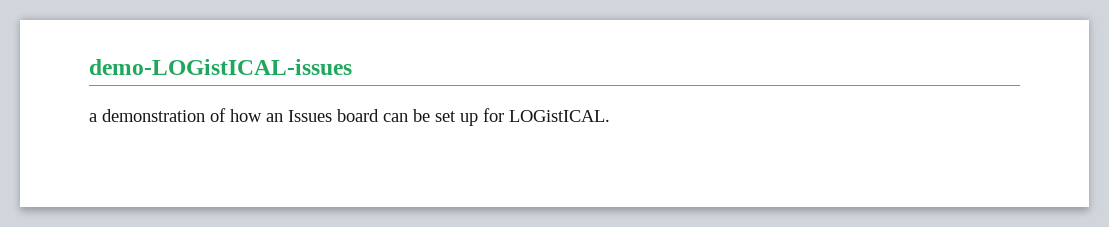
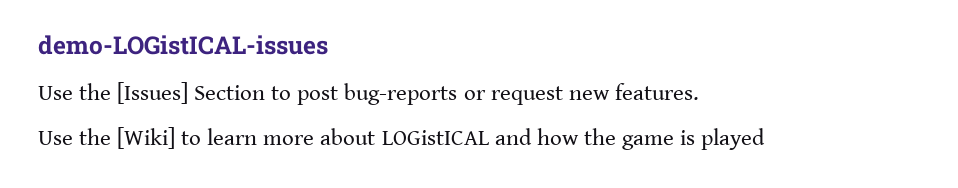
- a demonstration of how an Issues board can be set up for LOGistICAL.
+ Use the [Issues] Section to post bug-reports or request new features.
+ Use the [Wiki] to learn more about LOGistICAL and how the game is played

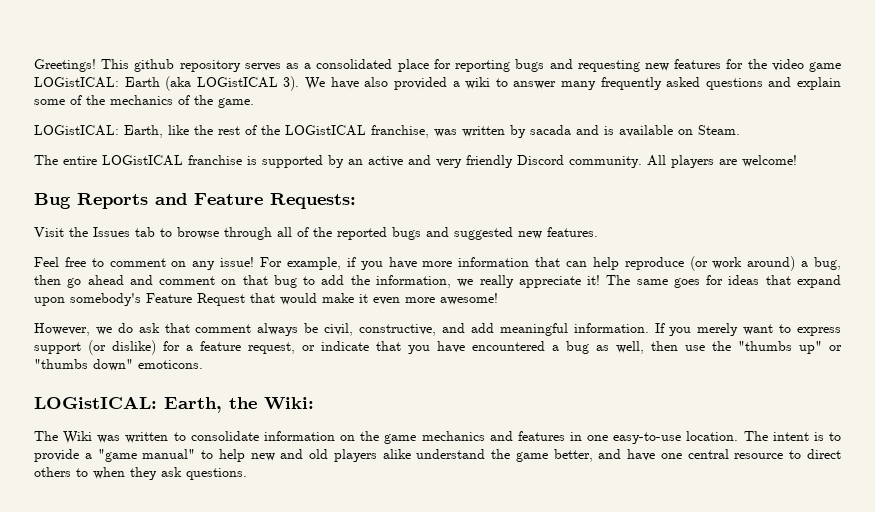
- demo-LOGistICAL-issues
- Use the [Issues] Section to post bug-reports or request new features.
- Use the [Wiki] to learn more about LOGistICAL and how the game is played
+ Greetings! This github repository serves as a consolidated place for reporting bugs and requesting new features for the video game LOGistICAL: Earth (aka LOGistICAL 3). We have also provided a wiki to answer many frequently asked questions and explain some of the mechanics of the game.
+ LOGistICAL: Earth, like the rest of the LOGistICAL franchise, was written by sacada and is available on Steam.
+ The entire LOGistICAL franchise is supported by an active and very friendly Discord community. All players are welcome!
+ Bug Reports and Feature Requests:
+ Visit the Issues tab to browse through all of the reported bugs and suggested new features.
+ Feel free to comment on any issue! For example, if you have more information that can help reproduce (or work around) a bug, then go ahead and comment on that bug to add the information, we really appreciate it! The same goes for ideas that expand upon somebody's Feature Request that would make it even more awesome!
+ However, we do ask that comment always be civil, constructive, and add meaningful information. If you merely want to express support (or dislike) for a feature request, or indicate that you have encountered a bug as well, then use the "thumbs up" or "thumbs down" emoticons.
+ LOGistICAL: Earth, the Wiki:
+ The Wiki was written to consolidate information on the game mechanics and features in one easy-to-use location. The intent is to provide a "game manual" to help new and old players alike understand the game better, and have one central resource to direct others to when they ask questions.

